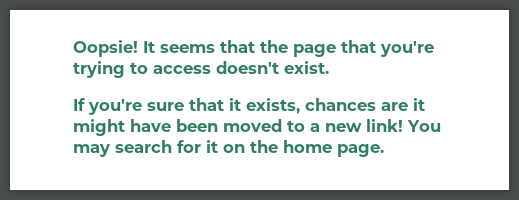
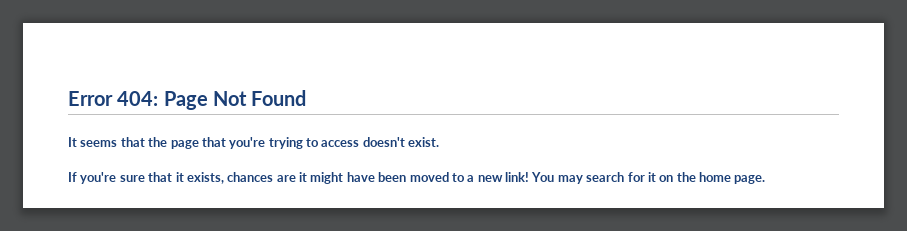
- Oopsie! It seems that the page that you're trying to access doesn't exist.
+ Error 404: Page Not Found
+ It seems that the page that you're trying to access doesn't exist.

